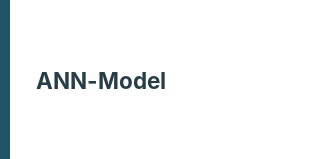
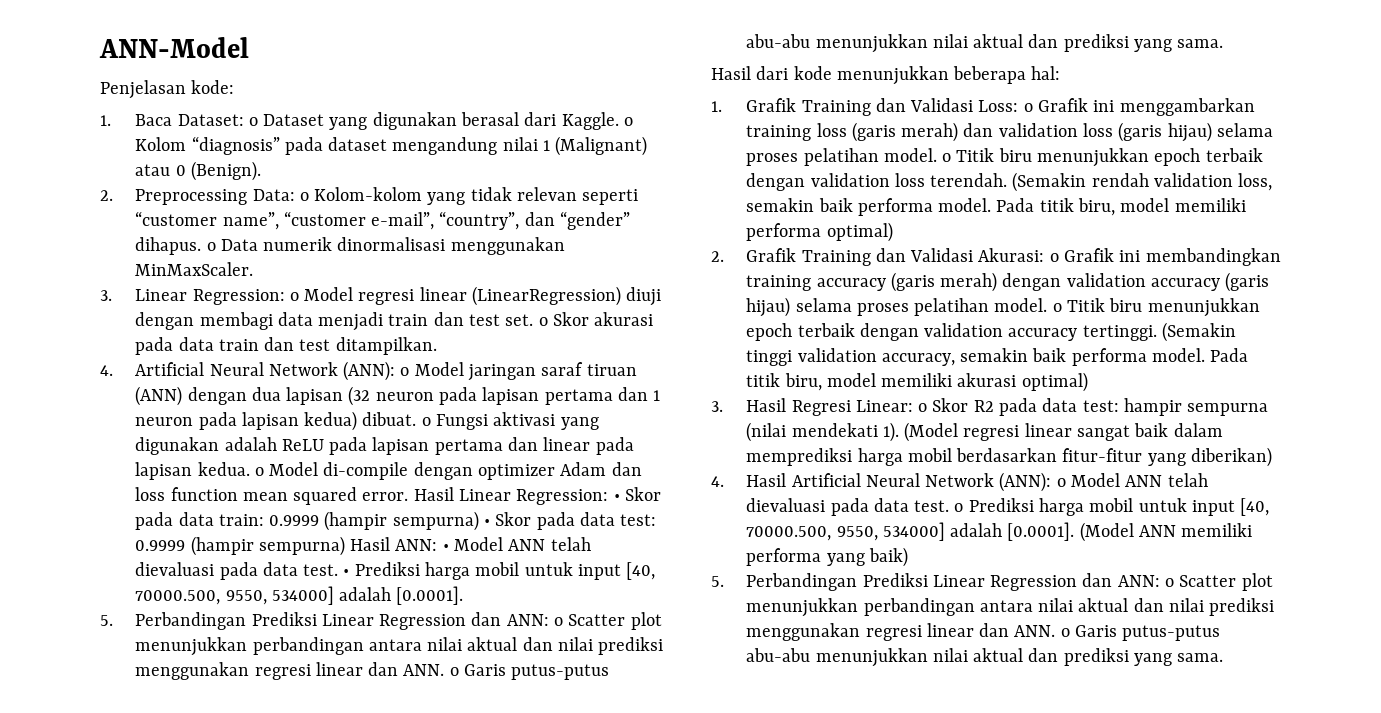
+ Penjelasan kode:
+ 1. Baca Dataset: o Dataset yang digunakan berasal dari Kaggle. o Kolom “diagnosis” pada dataset mengandung nilai 1 (Malignant) atau 0 (Benign).
+ 2. Preprocessing Data: o Kolom-kolom yang tidak relevan seperti “customer name”, “customer e-mail”, “country”, dan “gender” dihapus. o Data numerik dinormalisasi menggunakan MinMaxScaler.
+ 3. Linear Regression: o Model regresi linear (LinearRegression) diuji dengan membagi data menjadi train dan test set. o Skor akurasi pada data train dan test ditampilkan.
+ 4. Artificial Neural Network (ANN): o Model jaringan saraf tiruan (ANN) dengan dua lapisan (32 neuron pada lapisan pertama dan 1 neuron pada lapisan kedua) dibuat. o Fungsi aktivasi yang digunakan adalah ReLU pada lapisan pertama dan linear pada lapisan kedua. o Model di-compile dengan optimizer Adam dan loss function mean squared error. Hasil Linear Regression: • Skor pada data train: 0.9999 (hampir sempurna) • Skor pada data test: 0.9999 (hampir sempurna) Hasil ANN: • Model ANN telah dievaluasi pada data test. • Prediksi harga mobil untuk input [40, 70000.500, 9550, 534000] adalah [0.0001].
+ 5. Perbandingan Prediksi Linear Regression dan ANN: o Scatter plot menunjukkan perbandingan antara nilai aktual dan nilai prediksi menggunakan regresi linear dan ANN. o Garis putus-putus abu-abu menunjukkan nilai aktual dan prediksi yang sama.
+ Hasil dari kode menunjukkan beberapa hal:
+ 1. Grafik Training dan Validasi Loss: o Grafik ini menggambarkan training loss (garis merah) dan validation loss (garis hijau) selama proses pelatihan model. o Titik biru menunjukkan epoch terbaik dengan validation loss terendah. (Semakin rendah validation loss, semakin baik performa model. Pada titik biru, model memiliki performa optimal)
+ 2. Grafik Training dan Validasi Akurasi: o Grafik ini membandingkan training accuracy (garis merah) dengan validation accuracy (garis hijau) selama proses pelatihan model. o Titik biru menunjukkan epoch terbaik dengan validation accuracy tertinggi. (Semakin tinggi validation accuracy, semakin baik performa model. Pada titik biru, model memiliki akurasi optimal)
+ 3. Hasil Regresi Linear: o Skor R2 pada data test: hampir sempurna (nilai mendekati 1). (Model regresi linear sangat baik dalam memprediksi harga mobil berdasarkan fitur-fitur yang diberikan)
+ 4. Hasil Artificial Neural Network (ANN): o Model ANN telah dievaluasi pada data test. o Prediksi harga mobil untuk input [40, 70000.500, 9550, 534000] adalah [0.0001]. (Model ANN memiliki performa yang baik)
+ 5. Perbandingan Prediksi Linear Regression dan ANN: o Scatter plot menunjukkan perbandingan antara nilai aktual dan nilai prediksi menggunakan regresi linear dan ANN. o Garis putus-putus abu-abu menunjukkan nilai aktual dan prediksi yang sama.

